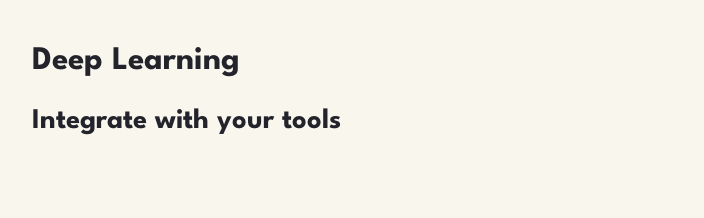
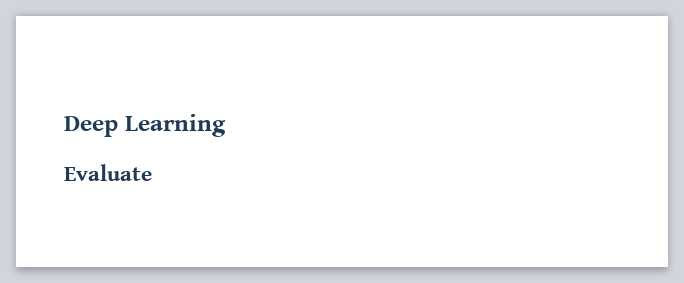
- Integrate with your tools
+ Evaluate

